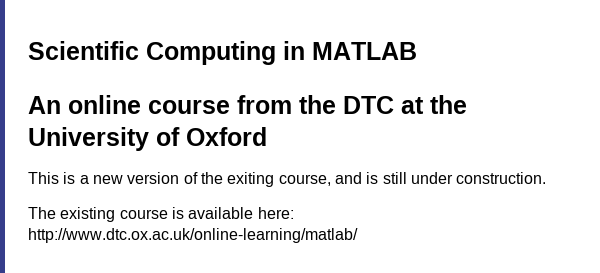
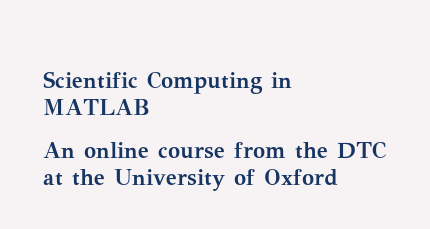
- This is a new version of the exiting course, and is still under construction.
- The existing course is available here: http://www.dtc.ox.ac.uk/online-learning/matlab/

